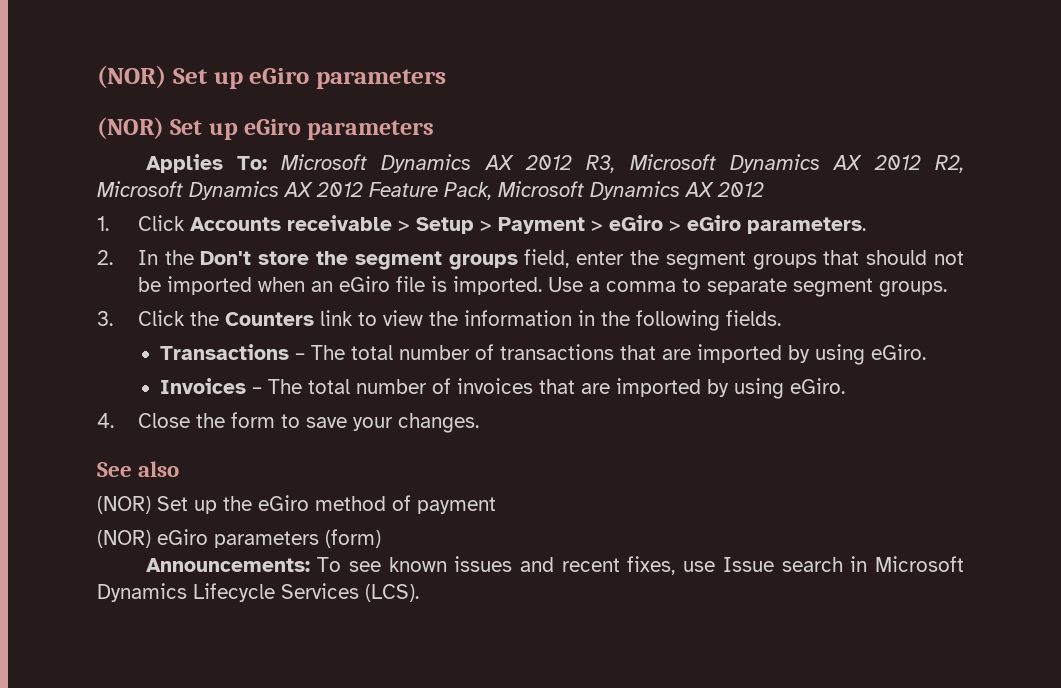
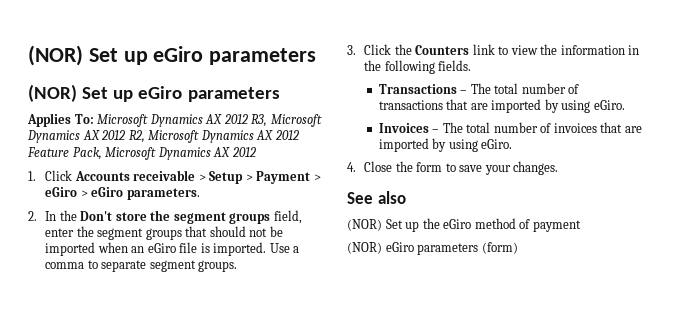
- Announcements: To see known issues and recent fixes, use Issue search in Microsoft Dynamics Lifecycle Services (LCS).

